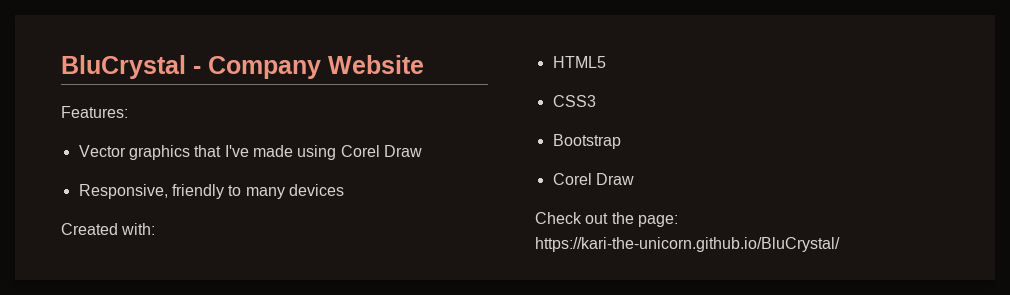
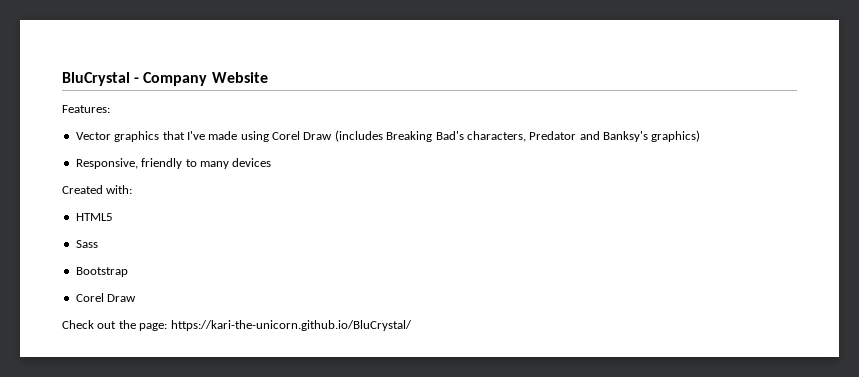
- Vector graphics that I've made using Corel Draw
+ Vector graphics that I've made using Corel Draw (includes Breaking Bad's characters, Predator and Banksy's graphics)
- CSS3
+ Sass

